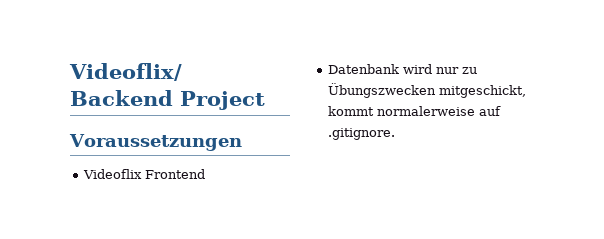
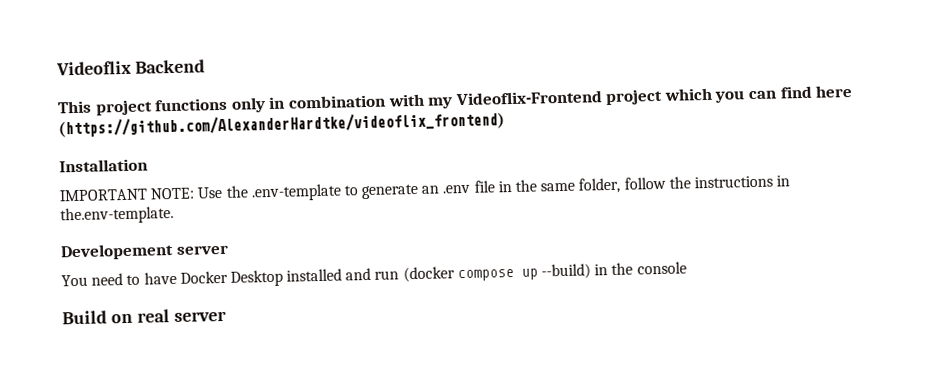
- Videoflix/ Backend Project
- Voraussetzungen
- Videoflix Frontend
- Datenbank wird nur zu Übungszwecken mitgeschickt, kommt normalerweise auf .gitignore.
+ Videoflix Backend
+ This project functions only in combination with my Videoflix-Frontend project which you can find here (https://github.com/AlexanderHardtke/videoflix_frontend)
+ Installation
+ IMPORTANT NOTE: Use the .env-template to generate an .env file in the same folder, follow the instructions in the.env-template.
+ Developement server
+ You need to have Docker Desktop installed and run (docker compose up --build) in the console
+ Build on real server

